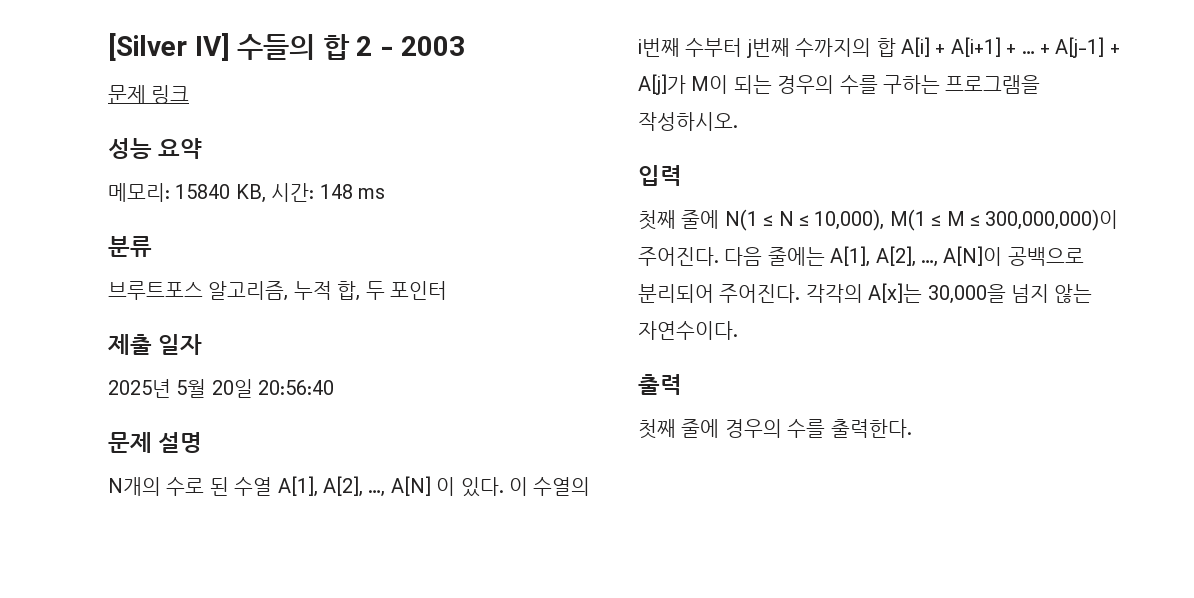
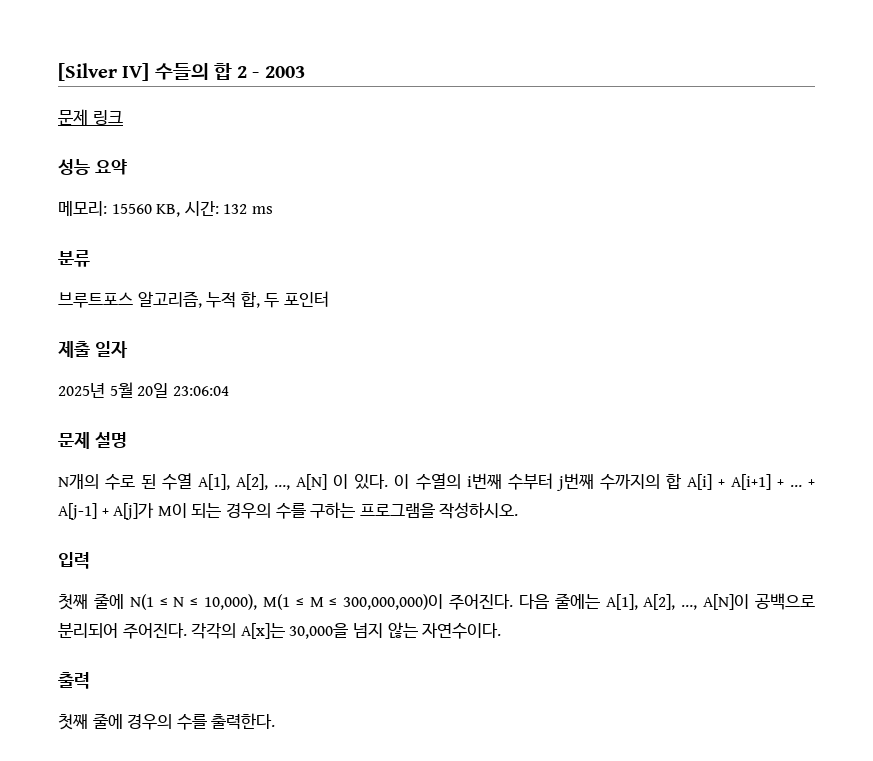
- 메모리: 15840 KB, 시간: 148 ms
+ 메모리: 15560 KB, 시간: 132 ms
- 2025년 5월 20일 20:56:40
+ 2025년 5월 20일 23:06:04

